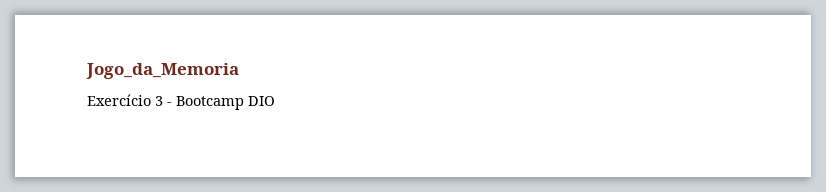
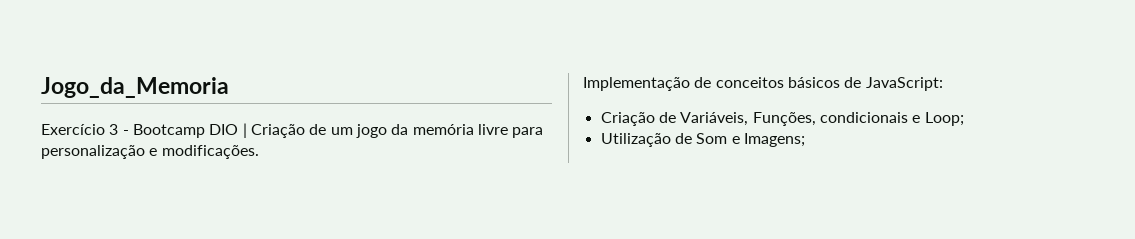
- Exercício 3 - Bootcamp DIO
+ Exercício 3 - Bootcamp DIO | Criação de um jogo da memória livre para personalização e modificações.
+ Implementação de conceitos básicos de JavaScript:
+ Criação de Variáveis, Funções, condicionais e Loop;
+ Utilização de Som e Imagens;

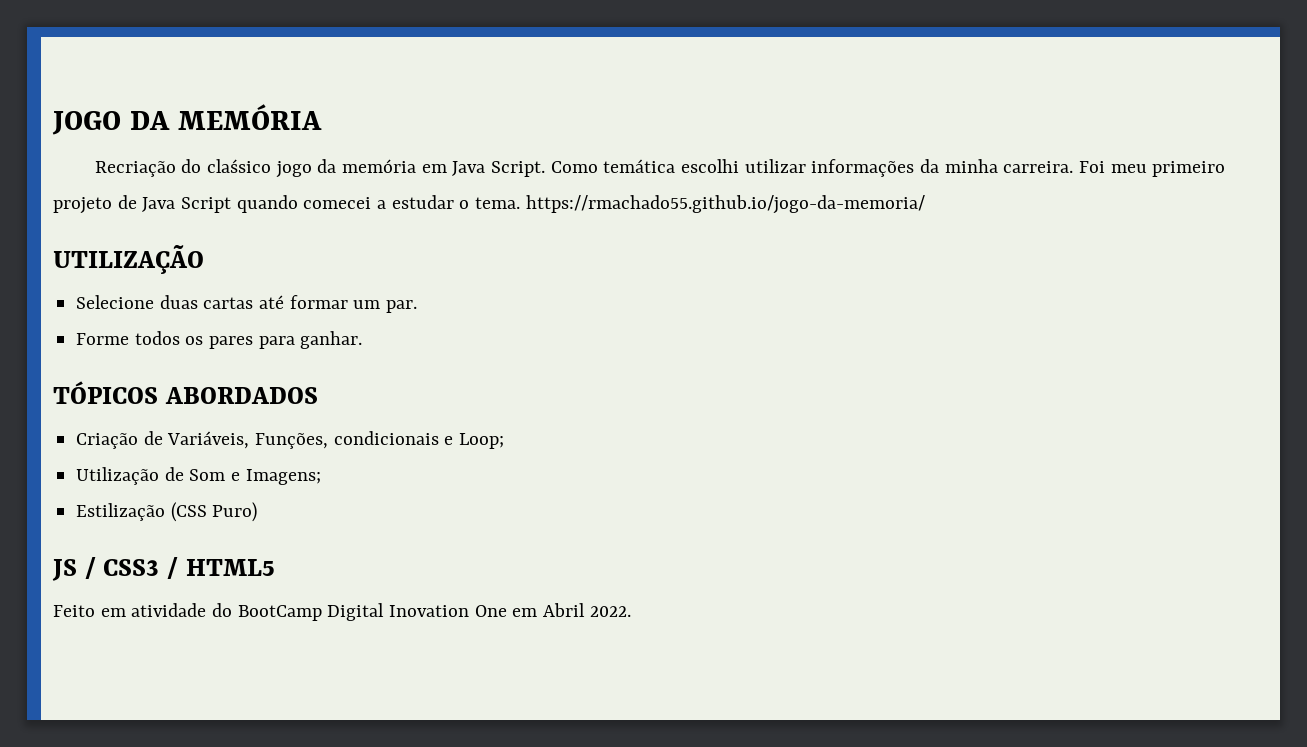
- Jogo_da_Memoria
- Exercício 3 - Bootcamp DIO | Criação de um jogo da memória livre para personalização e modificações.
- Implementação de conceitos básicos de JavaScript:
+ JOGO DA MEMÓRIA
+ Recriação do claśsico jogo da memória em Java Script. Como temática escolhi utilizar informações da minha carreira. Foi meu primeiro projeto de Java Script quando comecei a estudar o tema. https://rmachado55.github.io/jogo-da-memoria/
+ UTILIZAÇÃO
+ Selecione duas cartas até formar um par.
+ Forme todos os pares para ganhar.
+ TÓPICOS ABORDADOS
+ Estilização (CSS Puro)
+ JS / CSS3 / HTML5
+ Feito em atividade do BootCamp Digital Inovation One em Abril 2022.

